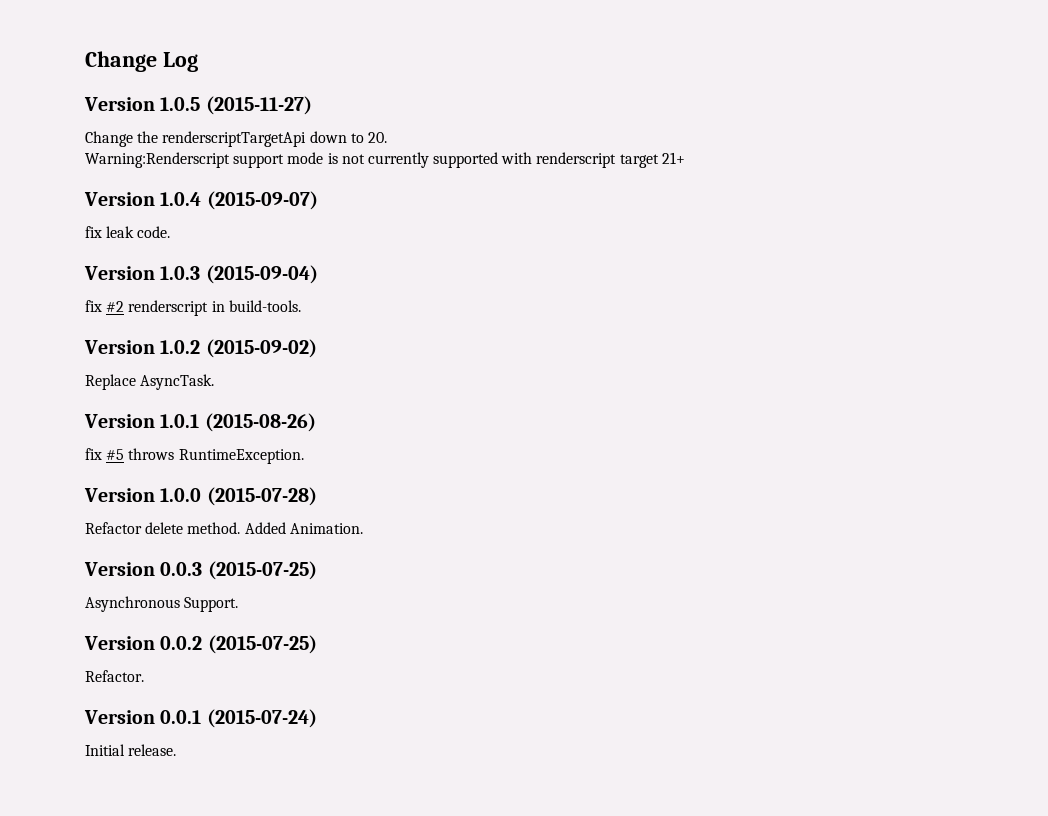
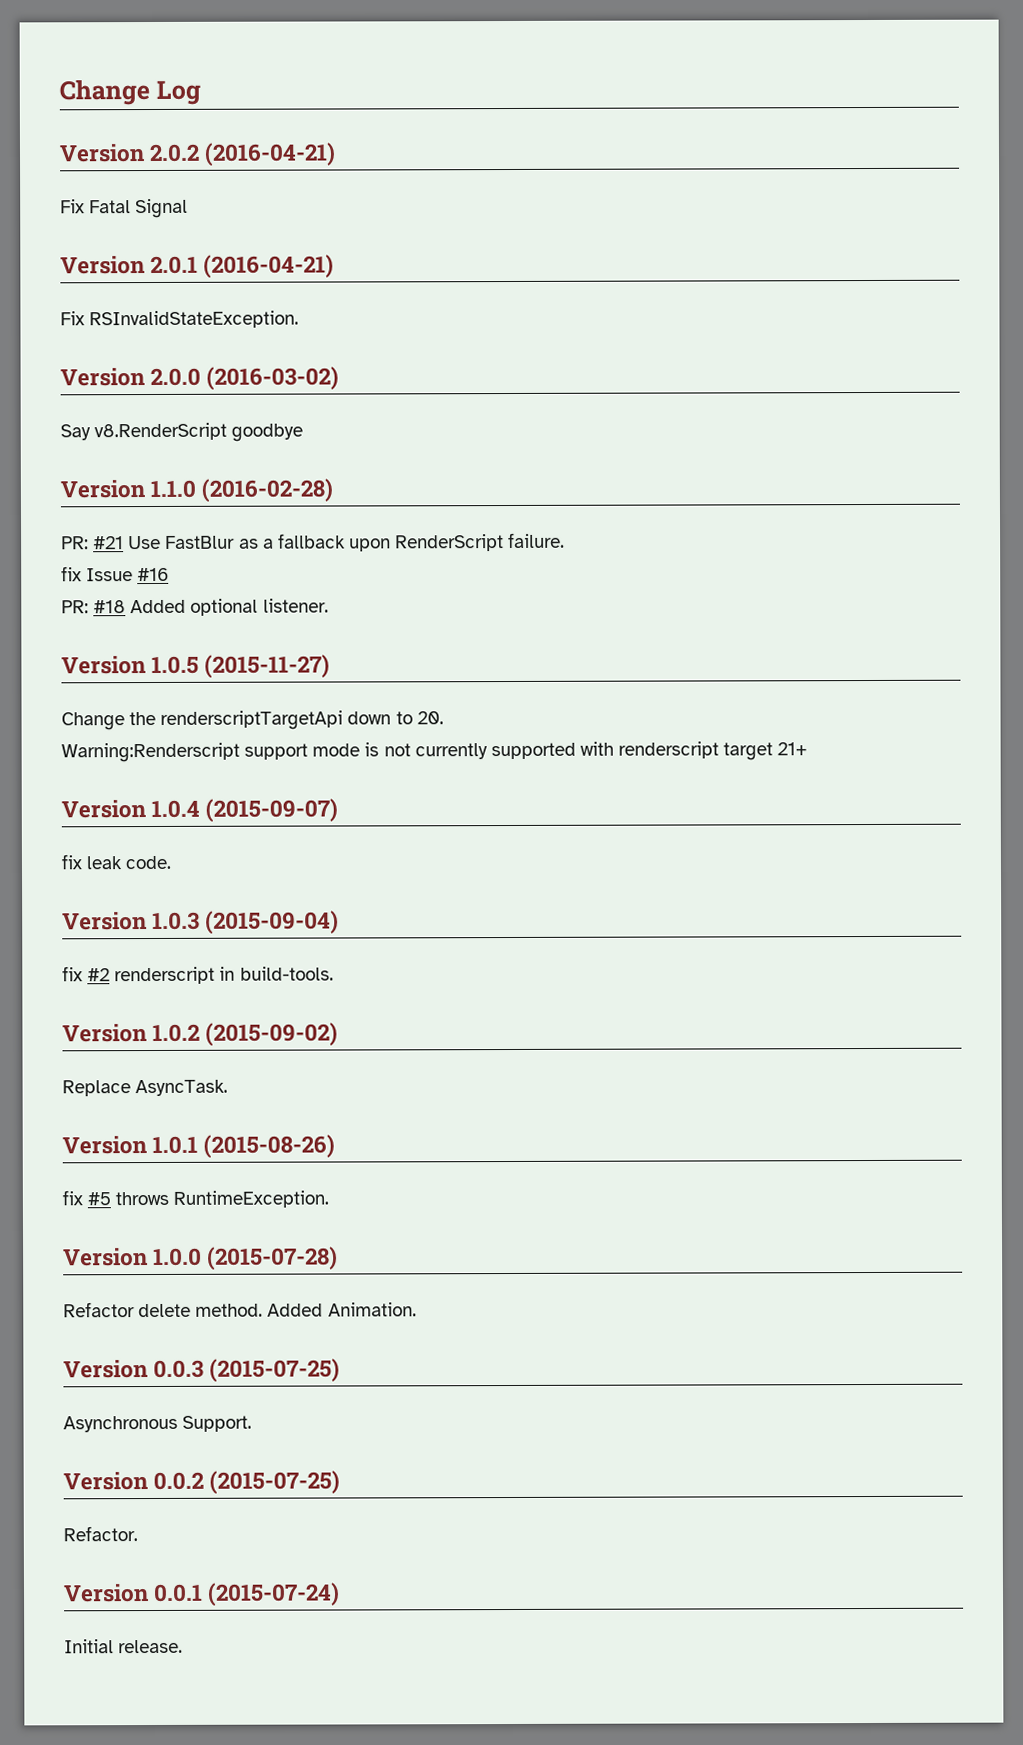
+ Version 2.0.2 (2016-04-21)
+ Fix Fatal Signal
+ Version 2.0.1 (2016-04-21)
+ Fix RSInvalidStateException.
+ Version 2.0.0 (2016-03-02)
+ Say v8.RenderScript goodbye
+ Version 1.1.0 (2016-02-28)
+ PR: #21 Use FastBlur as a fallback upon RenderScript failure.
+ fix Issue #16
+ PR: #18 Added optional listener.

